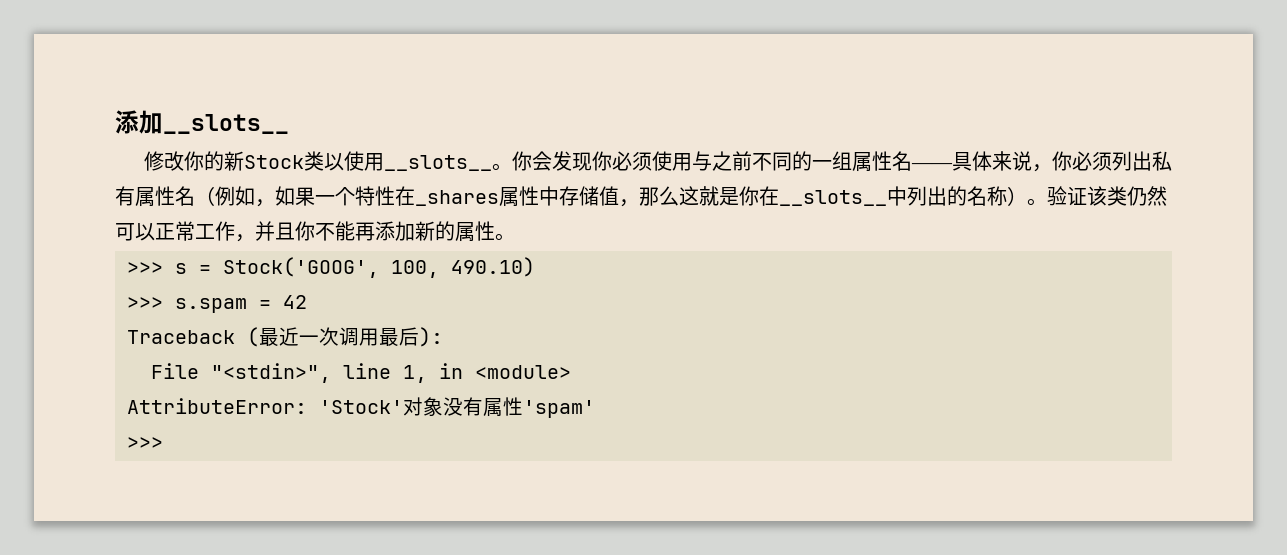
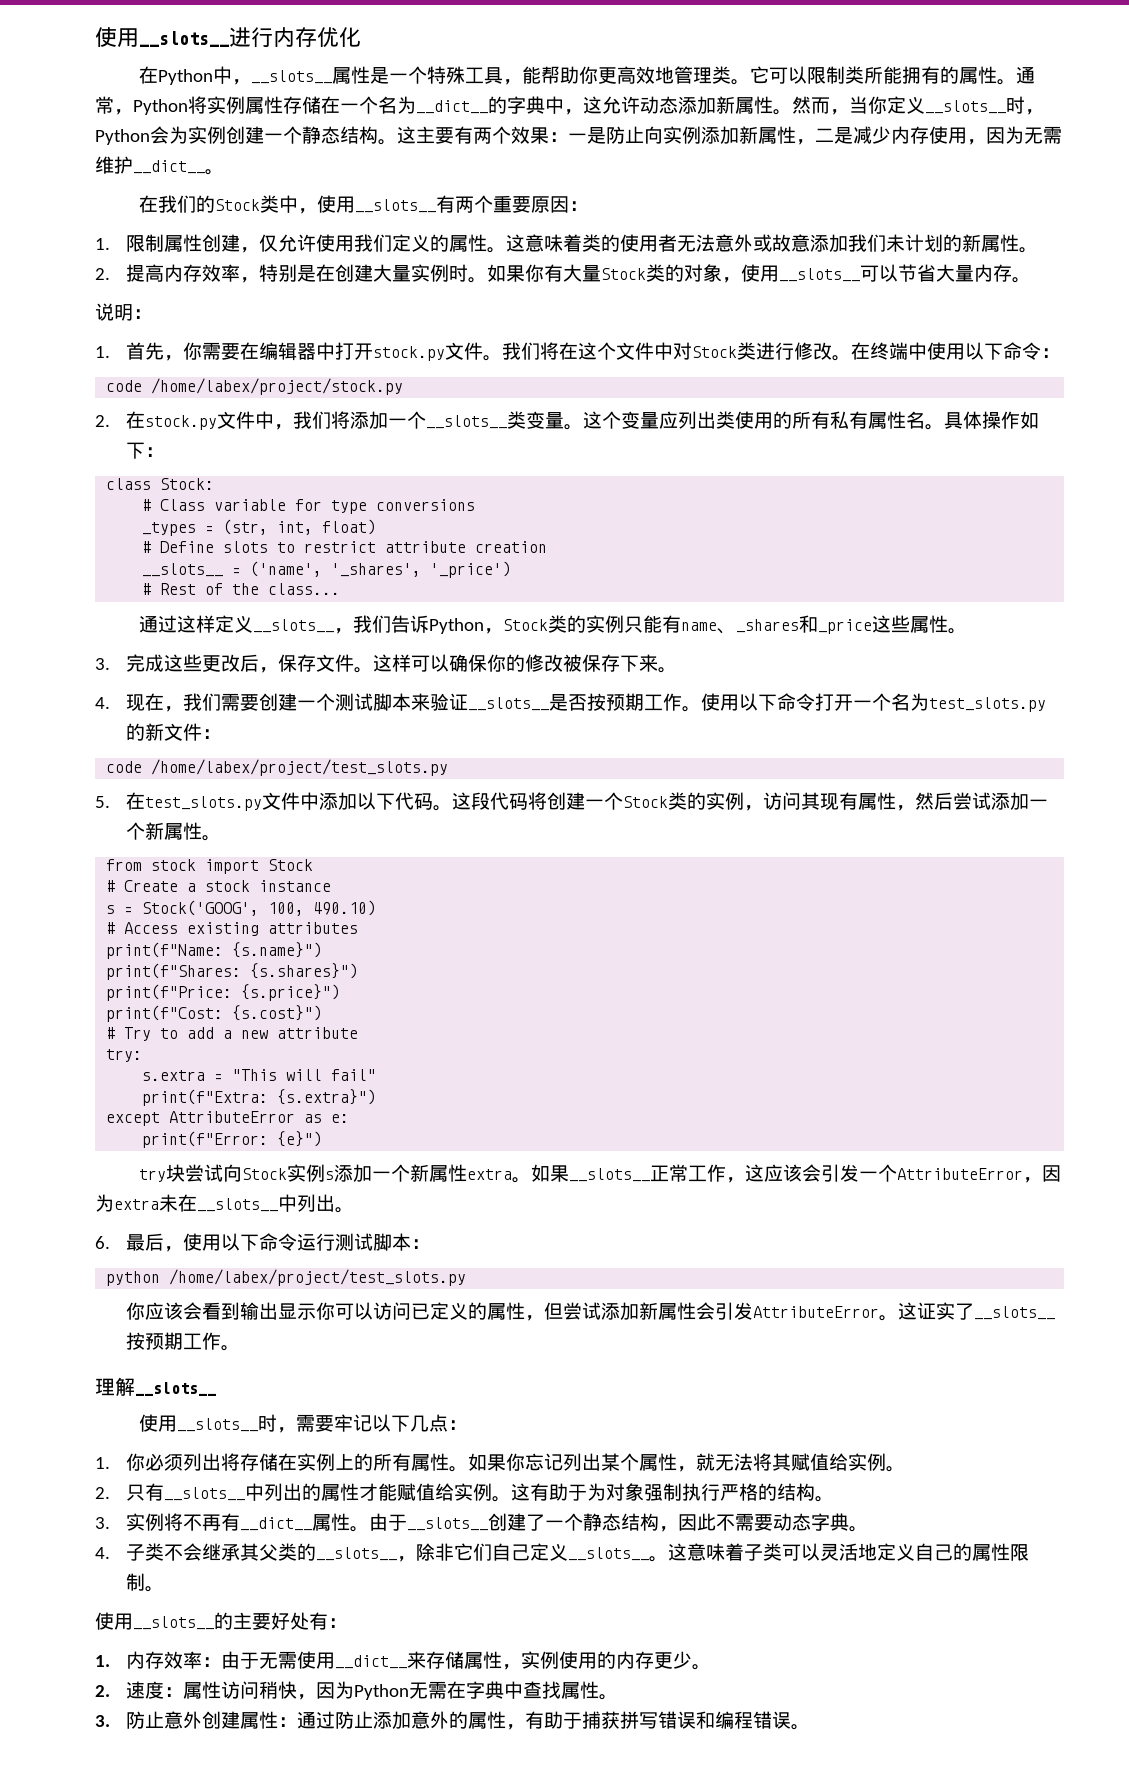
- 添加__slots__
- 修改你的新Stock类以使用__slots__。你会发现你必须使用与之前不同的一组属性名——具体来说，你必须列出私有属性名（例如，如果一个特性在_shares属性中存储值，那么这就是你在__slots__中列出的名称）。验证该类仍然可以正常工作，并且你不能再添加新的属性。
- >>> s = Stock('GOOG', 100, 490.10)
+ 使用__slots__进行内存优化
+ 在Python中，__slots__属性是一个特殊工具，能帮助你更高效地管理类。它可以限制类所能拥有的属性。通常，Python将实例属性存储在一个名为__dict__的字典中，这允许动态添加新属性。然而，当你定义__slots__时，Python会为实例创建一个静态结构。这主要有两个效果：一是防止向实例添加新属性，二是减少内存使用，因为无需维护__dict__。
+ 在我们的Stock类中，使用__slots__有两个重要原因：
+ 1.限制属性创建，仅允许使用我们定义的属性。这意味着类的使用者无法意外或故意添加我们未计划的新属性。
+ 2.提高内存效率，特别是在创建大量实例时。如果你有大量Stock类的对象，使用__slots__可以节省大量内存。
+ 说明：
+ 1.首先，你需要在编辑器中打开stock.py文件。我们将在这个文件中对Stock类进行修改。在终端中使用以下命令：
+ code /home/labex/project/stock.py
+ 2.在stock.py文件中，我们将添加一个__slots__类变量。这个变量应列出类使用的所有私有属性名。具体操作如下：
+ class Stock:
+ # Class variable for type conversions
+ _types = (str, int, float)
+ # Define slots to restrict attribute creation
+ __slots__ = ('name', '_shares', '_price')
+ # Rest of the class...
+ 通过这样定义__slots__，我们告诉Python，Stock类的实例只能有name、_shares和_price这些属性。
+ 3.完成这些更改后，保存文件。这样可以确保你的修改被保存下来。
+ 4.现在，我们需要创建一个测试脚本来验证__slots__是否按预期工作。使用以下命令打开一个名为test_slots.py的新文件：
+ code /home/labex/project/test_slots.py
+ 5.在test_slots.py文件中添加以下代码。这段代码将创建一个Stock类的实例，访问其现有属性，然后尝试添加一个新属性。
+ from stock import Stock
+ # Create a stock instance
+ s = Stock('GOOG', 100, 490.10)
- >>> s.spam = 42
- Traceback (最近一次调用最后):
- File "<stdin>", line 1, in <module>
- AttributeError: 'Stock'对象没有属性'spam'
- >>>
+ # Access existing attributes
+ print(f"Name: {s.name}")
+ print(f"Shares: {s.shares}")
+ print(f"Price: {s.price}")
+ print(f"Cost: {s.cost}")
+ # Try to add a new attribute
+ try:
+ s.extra = "This will fail"
+ print(f"Extra: {s.extra}")
+ except AttributeError as e:
+ print(f"Error: {e}")
+ try块尝试向Stock实例s添加一个新属性extra。如果__slots__正常工作，这应该会引发一个AttributeError，因为extra未在__slots__中列出。
+ 6.最后，使用以下命令运行测试脚本：
+ python /home/labex/project/test_slots.py
+ 你应该会看到输出显示你可以访问已定义的属性，但尝试添加新属性会引发AttributeError。这证实了__slots__按预期工作。
+ 理解__slots__
+ 使用__slots__时，需要牢记以下几点：
+ 1.你必须列出将存储在实例上的所有属性。如果你忘记列出某个属性，就无法将其赋值给实例。
+ 2.只有__slots__中列出的属性才能赋值给实例。这有助于为对象强制执行严格的结构。
+ 3.实例将不再有__dict__属性。由于__slots__创建了一个静态结构，因此不需要动态字典。
+ 4.子类不会继承其父类的__slots__，除非它们自己定义__slots__。这意味着子类可以灵活地定义自己的属性限制。
+ 使用__slots__的主要好处有：
+ 1.内存效率：由于无需使用__dict__来存储属性，实例使用的内存更少。
+ 2.速度：属性访问稍快，因为Python无需在字典中查找属性。
+ 3.防止意外创建属性：通过防止添加意外的属性，有助于捕获拼写错误和编程错误。

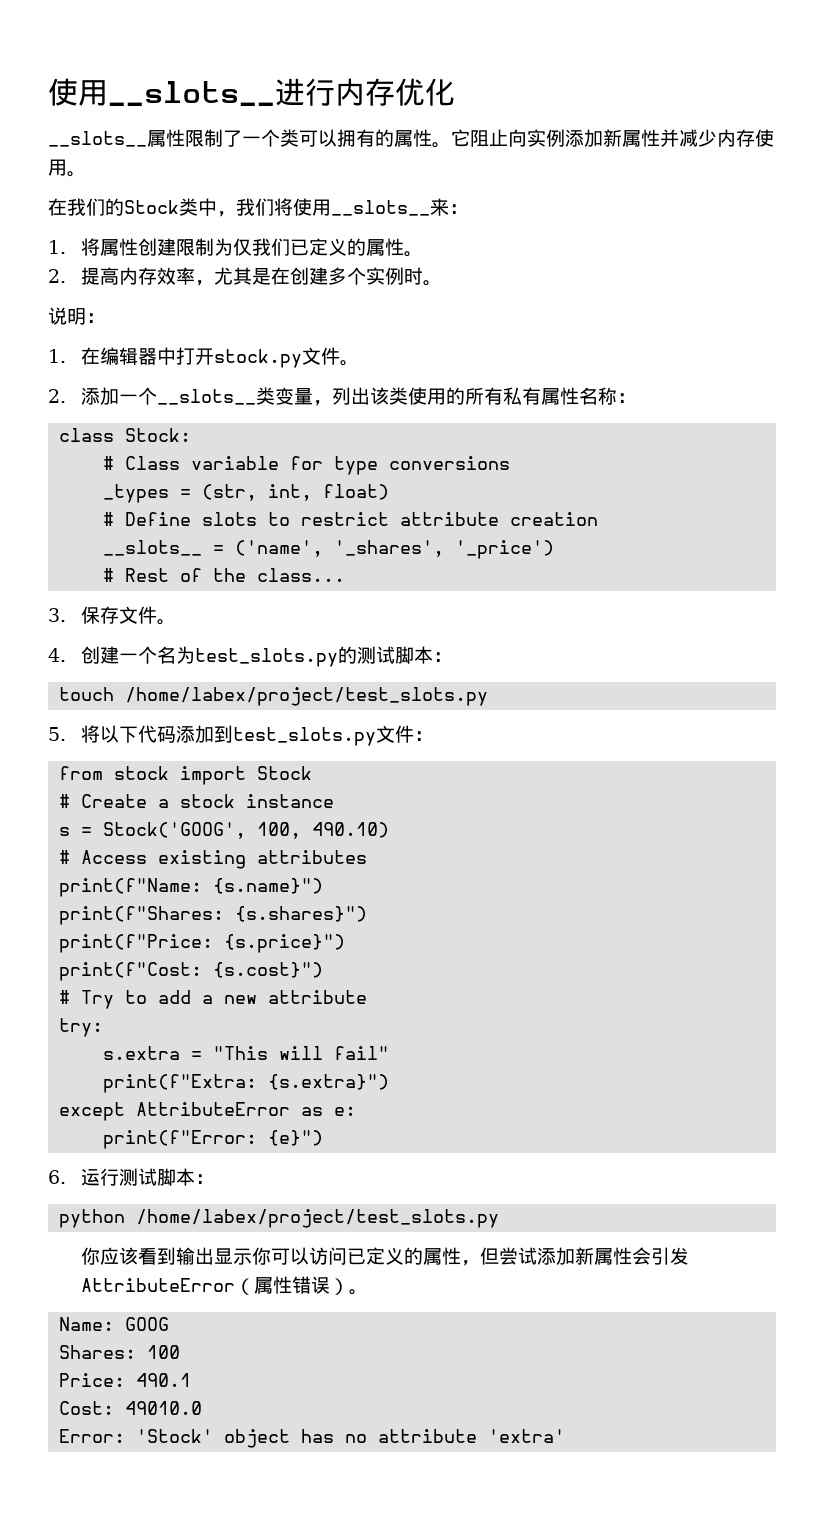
- 在Python中，__slots__属性是一个特殊工具，能帮助你更高效地管理类。它可以限制类所能拥有的属性。通常，Python将实例属性存储在一个名为__dict__的字典中，这允许动态添加新属性。然而，当你定义__slots__时，Python会为实例创建一个静态结构。这主要有两个效果：一是防止向实例添加新属性，二是减少内存使用，因为无需维护__dict__。
+ __slots__属性限制了一个类可以拥有的属性。它阻止向实例添加新属性并减少内存使用。
- 在我们的Stock类中，使用__slots__有两个重要原因：
- 1.限制属性创建，仅允许使用我们定义的属性。这意味着类的使用者无法意外或故意添加我们未计划的新属性。
+ 在我们的Stock类中，我们将使用__slots__来：
+ 1.将属性创建限制为仅我们已定义的属性。
- 2.提高内存效率，特别是在创建大量实例时。如果你有大量Stock类的对象，使用__slots__可以节省大量内存。
+ 2.提高内存效率，尤其是在创建多个实例时。
- 1.首先，你需要在编辑器中打开stock.py文件。我们将在这个文件中对Stock类进行修改。在终端中使用以下命令：
- code /home/labex/project/stock.py
- 2.在stock.py文件中，我们将添加一个__slots__类变量。这个变量应列出类使用的所有私有属性名。具体操作如下：
+ 1.在编辑器中打开stock.py文件。
+ 2.添加一个__slots__类变量，列出该类使用的所有私有属性名称：
- 通过这样定义__slots__，我们告诉Python，Stock类的实例只能有name、_shares和_price这些属性。
- 3.完成这些更改后，保存文件。这样可以确保你的修改被保存下来。
- 4.现在，我们需要创建一个测试脚本来验证__slots__是否按预期工作。使用以下命令打开一个名为test_slots.py的新文件：
- code /home/labex/project/test_slots.py
+ 3.保存文件。
+ 4.创建一个名为test_slots.py的测试脚本：
+ touch /home/labex/project/test_slots.py
- 5.在test_slots.py文件中添加以下代码。这段代码将创建一个Stock类的实例，访问其现有属性，然后尝试添加一个新属性。
+ 5.将以下代码添加到test_slots.py文件：
- try块尝试向Stock实例s添加一个新属性extra。如果__slots__正常工作，这应该会引发一个AttributeError，因为extra未在__slots__中列出。
- 6.最后，使用以下命令运行测试脚本：
+ 6.运行测试脚本：
- 你应该会看到输出显示你可以访问已定义的属性，但尝试添加新属性会引发AttributeError。这证实了__slots__按预期工作。
- 理解__slots__
- 使用__slots__时，需要牢记以下几点：
- 1.你必须列出将存储在实例上的所有属性。如果你忘记列出某个属性，就无法将其赋值给实例。
- 2.只有__slots__中列出的属性才能赋值给实例。这有助于为对象强制执行严格的结构。
- 3.实例将不再有__dict__属性。由于__slots__创建了一个静态结构，因此不需要动态字典。
- 4.子类不会继承其父类的__slots__，除非它们自己定义__slots__。这意味着子类可以灵活地定义自己的属性限制。
- 使用__slots__的主要好处有：
- 1.内存效率：由于无需使用__dict__来存储属性，实例使用的内存更少。
- 2.速度：属性访问稍快，因为Python无需在字典中查找属性。
- 3.防止意外创建属性：通过防止添加意外的属性，有助于捕获拼写错误和编程错误。
+ 你应该看到输出显示你可以访问已定义的属性，但尝试添加新属性会引发AttributeError（属性错误）。
+ Name: GOOG
+ Shares: 100
+ Price: 490.1
+ Cost: 49010.0
+ Error: 'Stock' object has no attribute 'extra'

